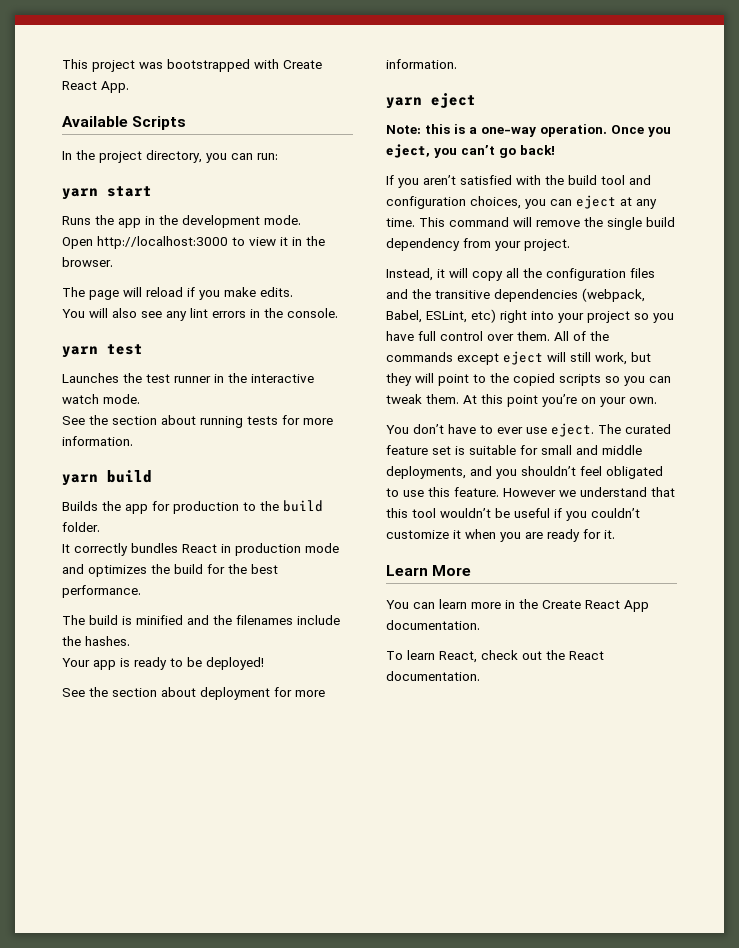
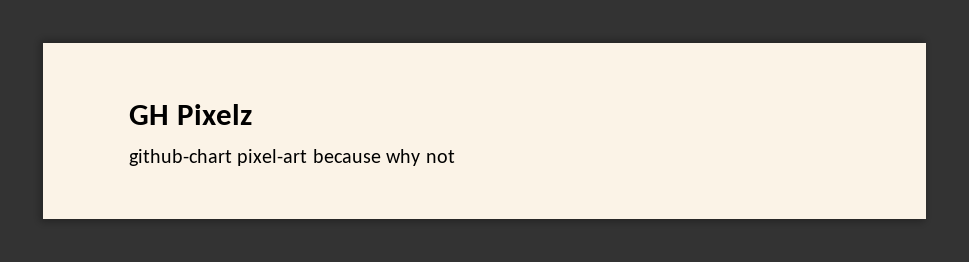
- This project was bootstrapped with Create React App.
- Available Scripts
- In the project directory, you can run:
- yarn start
- Runs the app in the development mode.
- Open http://localhost:3000 to view it in the browser.
- The page will reload if you make edits.
- You will also see any lint errors in the console.
- yarn test
- Launches the test runner in the interactive watch mode.
- See the section about running tests for more information.
- yarn build
- Builds the app for production to the build folder.
- It correctly bundles React in production mode and optimizes the build for the best performance.
- The build is minified and the filenames include the hashes.
- Your app is ready to be deployed!
- See the section about deployment for more information.
- yarn eject
- Note: this is a one-way operation. Once you eject, you can’t go back!
- If you aren’t satisfied with the build tool and configuration choices, you can eject at any time. This command will remove the single build dependency from your project.
- Instead, it will copy all the configuration files and the transitive dependencies (webpack, Babel, ESLint, etc) right into your project so you have full control over them. All of the commands except eject will still work, but they will point to the copied scripts so you can tweak them. At this point you’re on your own.
- You don’t have to ever use eject. The curated feature set is suitable for small and middle deployments, and you shouldn’t feel obligated to use this feature. However we understand that this tool wouldn’t be useful if you couldn’t customize it when you are ready for it.
- Learn More
- You can learn more in the Create React App documentation.
- To learn React, check out the React documentation.
+ GH Pixelz
+ github-chart pixel-art because why not

